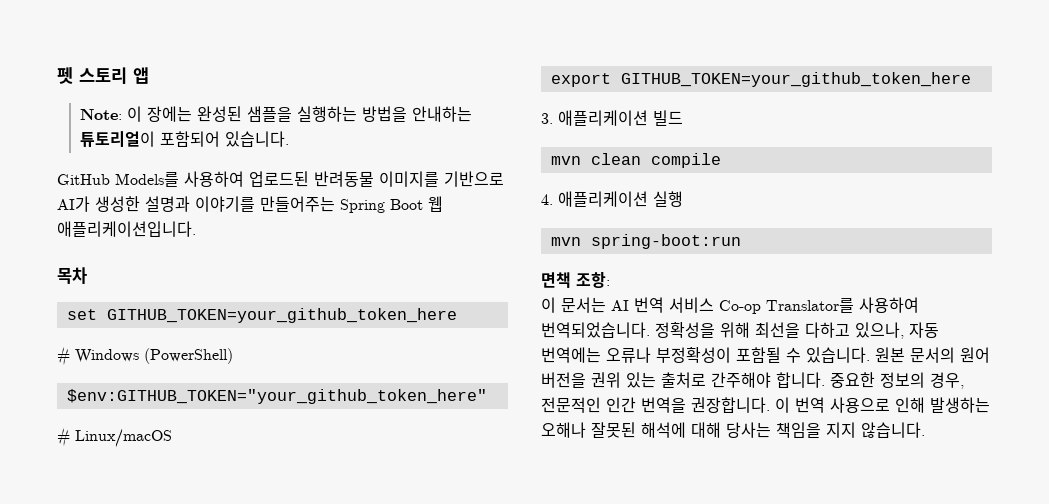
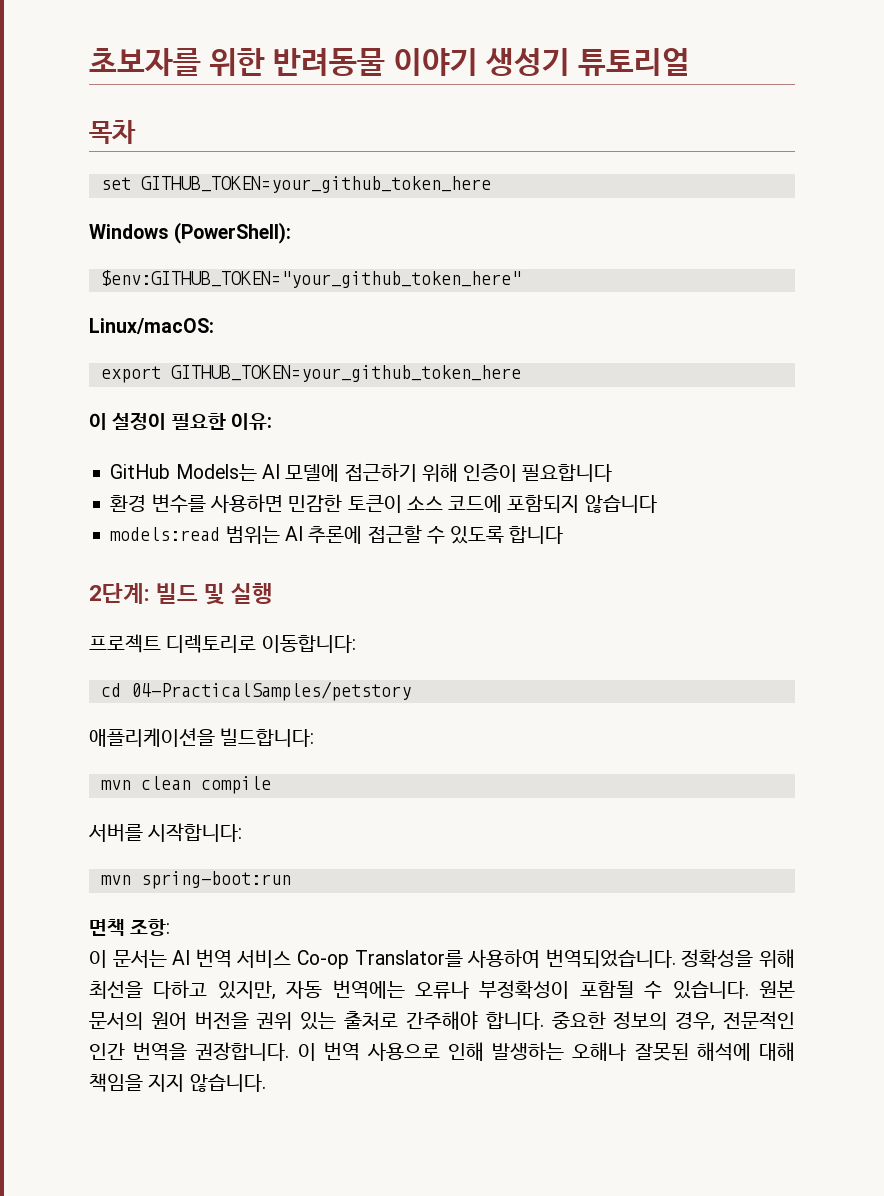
- 펫 스토리 앱
- Note: 이 장에는 완성된 샘플을 실행하는 방법을 안내하는 튜토리얼이 포함되어 있습니다.
- GitHub Models를 사용하여 업로드된 반려동물 이미지를 기반으로 AI가 생성한 설명과 이야기를 만들어주는 Spring Boot 웹 애플리케이션입니다.
+ 초보자를 위한 반려동물 이야기 생성기 튜토리얼
- # Windows (PowerShell)
+ Windows (PowerShell):
- # Linux/macOS
+ Linux/macOS:
- 3. 애플리케이션 빌드
+ 이 설정이 필요한 이유:
+ GitHub Models는 AI 모델에 접근하기 위해 인증이 필요합니다
+ 환경 변수를 사용하면 민감한 토큰이 소스 코드에 포함되지 않습니다
+ models:read 범위는 AI 추론에 접근할 수 있도록 합니다
+ 2단계: 빌드 및 실행
+ 프로젝트 디렉토리로 이동합니다:
+ cd 04-PracticalSamples/petstory
+ 애플리케이션을 빌드합니다:
- 4. 애플리케이션 실행
+ 서버를 시작합니다:
- 정확성을 위해 최선을 다하고 있으나, 자동 번역에는 오류나 부정확성이 포함될 수 있습니다.
+ 정확성을 위해 최선을 다하고 있지만, 자동 번역에는 오류나 부정확성이 포함될 수 있습니다.
- 이 번역 사용으로 인해 발생하는 오해나 잘못된 해석에 대해 당사는 책임을 지지 않습니다.
+ 이 번역 사용으로 인해 발생하는 오해나 잘못된 해석에 대해 책임을 지지 않습니다.

